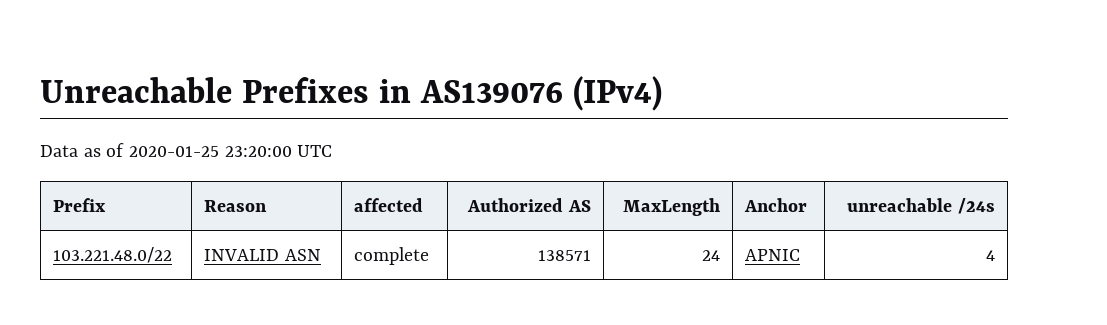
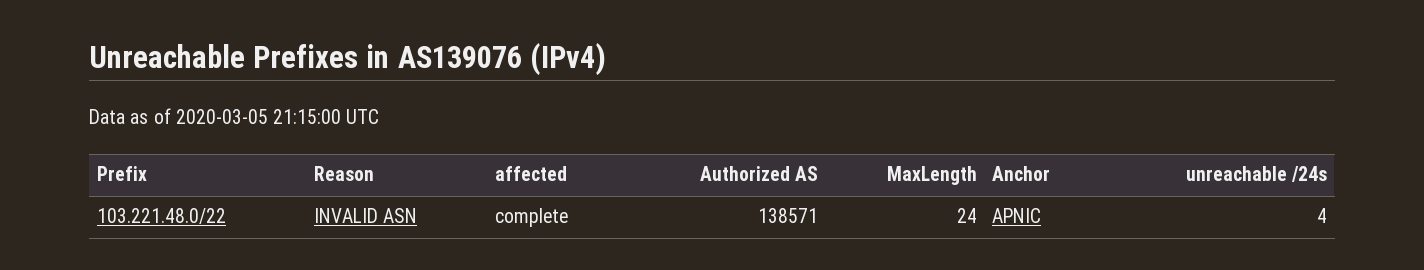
- Data as of 2020-01-25 23:20:00 UTC
+ Data as of 2020-03-05 21:15:00 UTC

